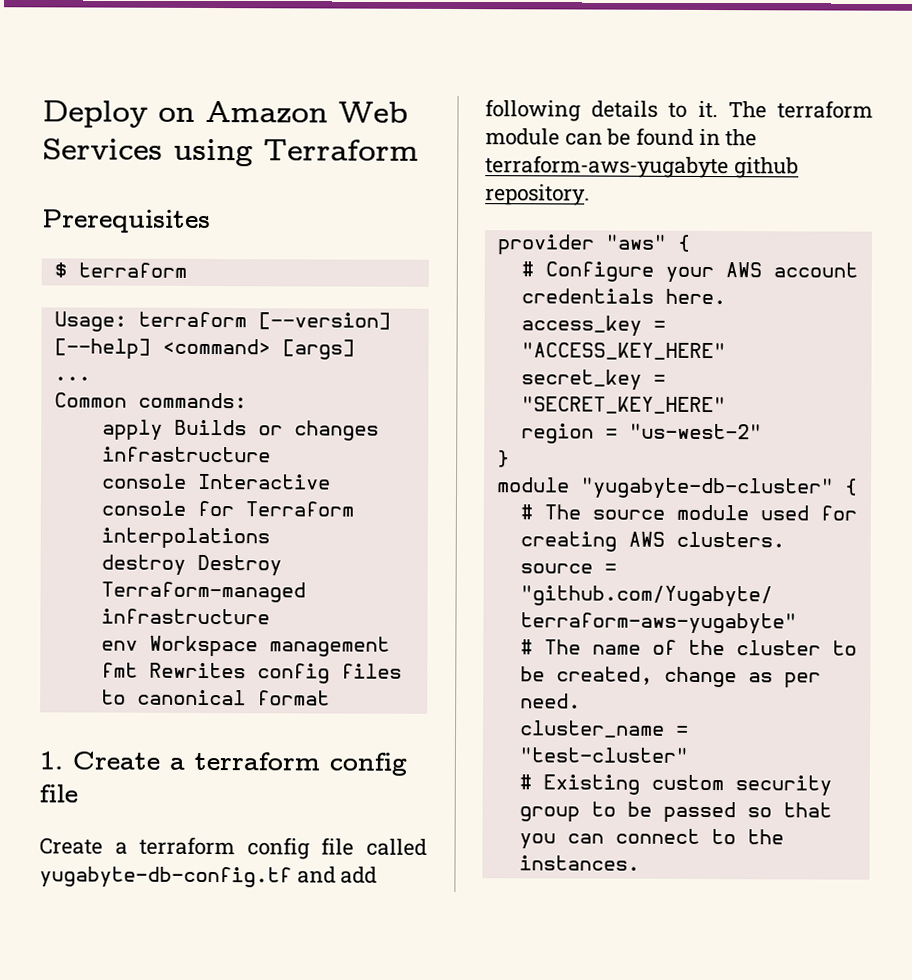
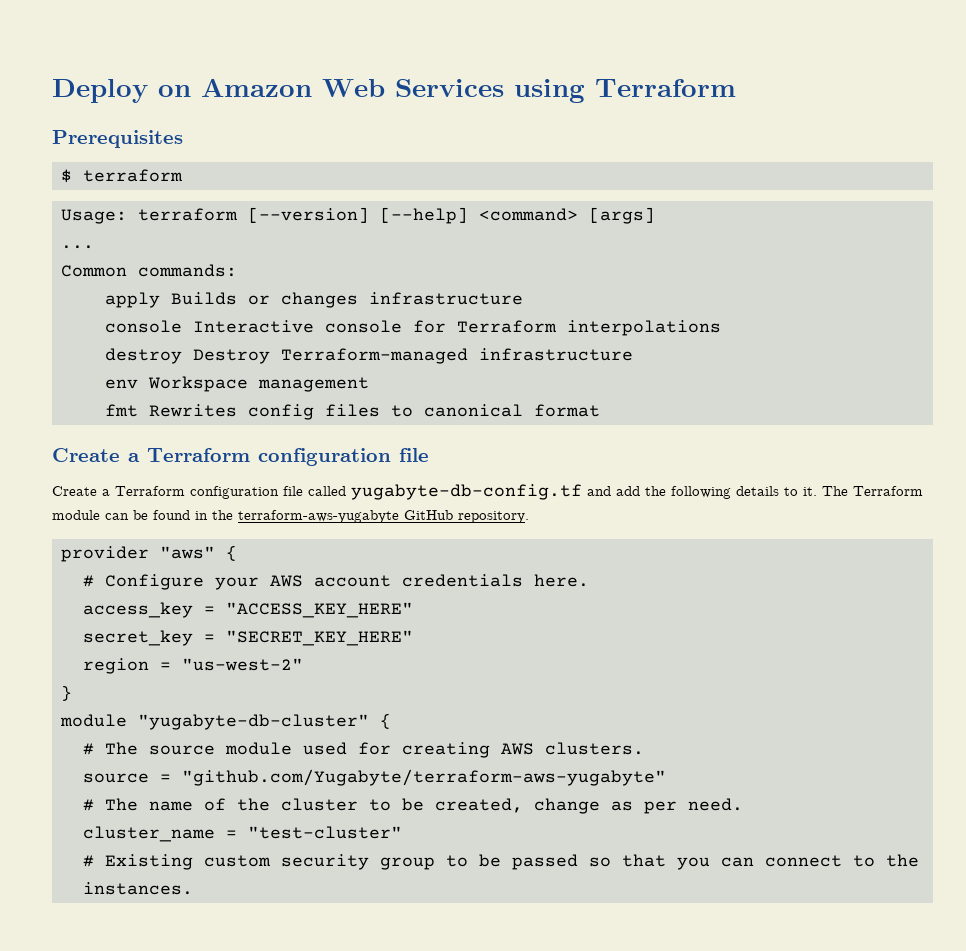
  fmt Rewrites config files to canonical format
- 1. Create a terraform config file
+ Create a Terraform configuration file
- Create a terraform config file called yugabyte-db-config.tf and add following details to it.
+ Create a Terraform configuration file called yugabyte-db-config.tf and add the following details to it.
- The terraform module can be found in the terraform-aws-yugabyte github repository.
+ The Terraform module can be found in the terraform-aws-yugabyte GitHub repository.

